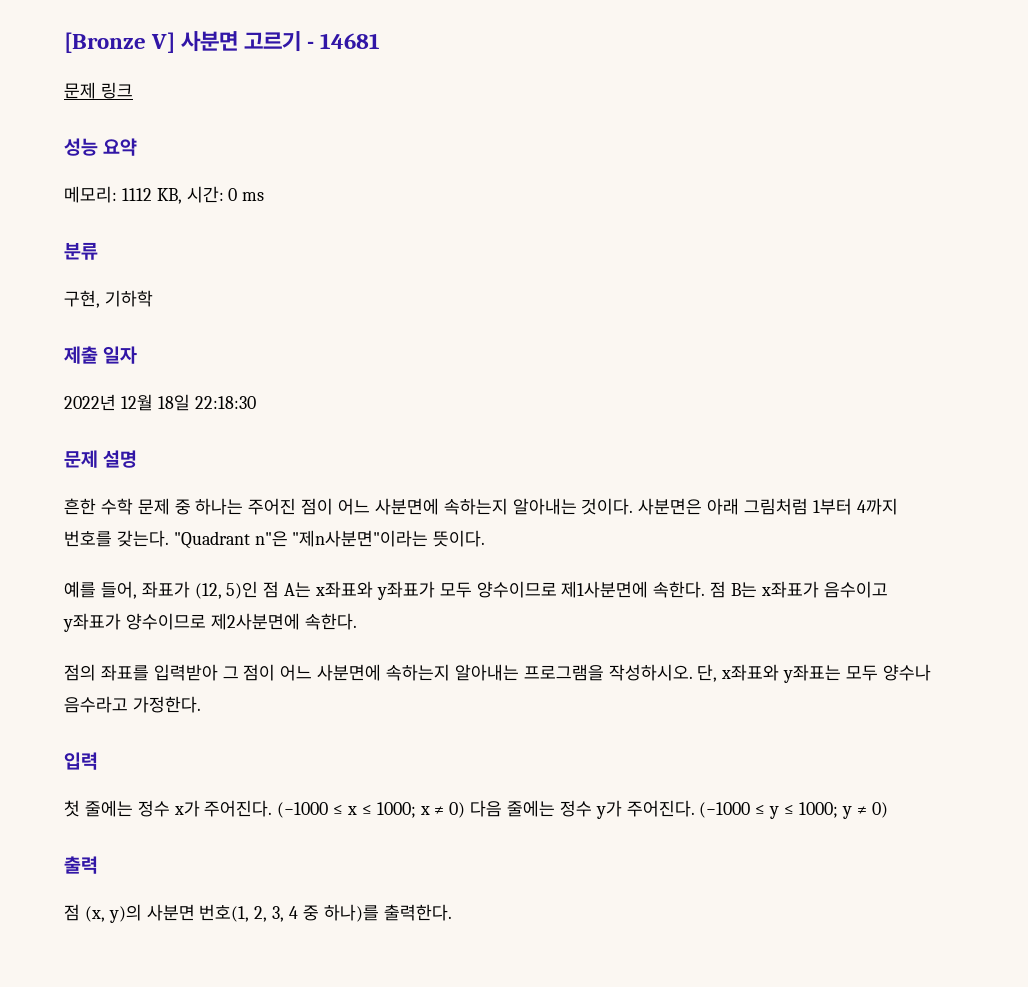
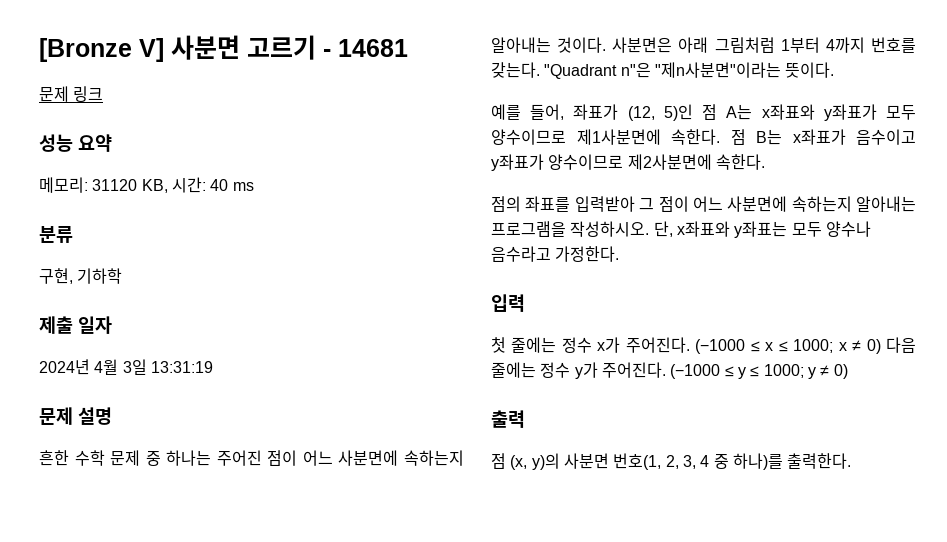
- 메모리: 1112 KB, 시간: 0 ms
+ 메모리: 31120 KB, 시간: 40 ms
- 2022년 12월 18일 22:18:30
+ 2024년 4월 3일 13:31:19

